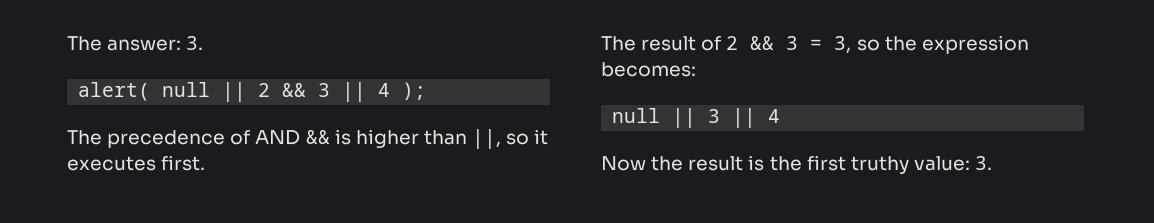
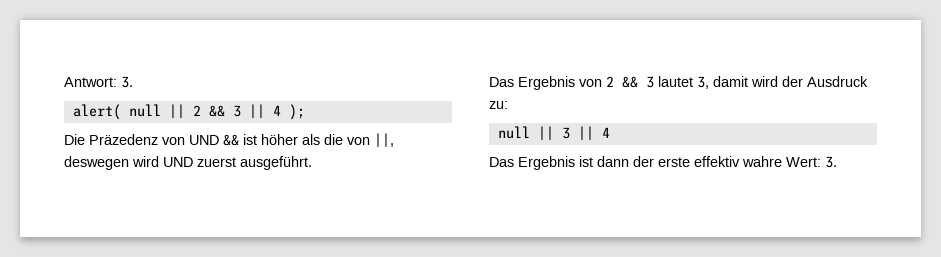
- The answer: 3.
+ Antwort: 3.
- The precedence of AND && is higher than ||, so it executes first.
- The result of 2 && 3 = 3, so the expression becomes:
+ Die Präzedenz von UND && ist höher als die von ||, deswegen wird UND zuerst ausgeführt.
+ Das Ergebnis von 2 && 3 lautet 3, damit wird der Ausdruck zu:
- Now the result is the first truthy value: 3.
+ Das Ergebnis ist dann der erste effektiv wahre Wert: 3.

